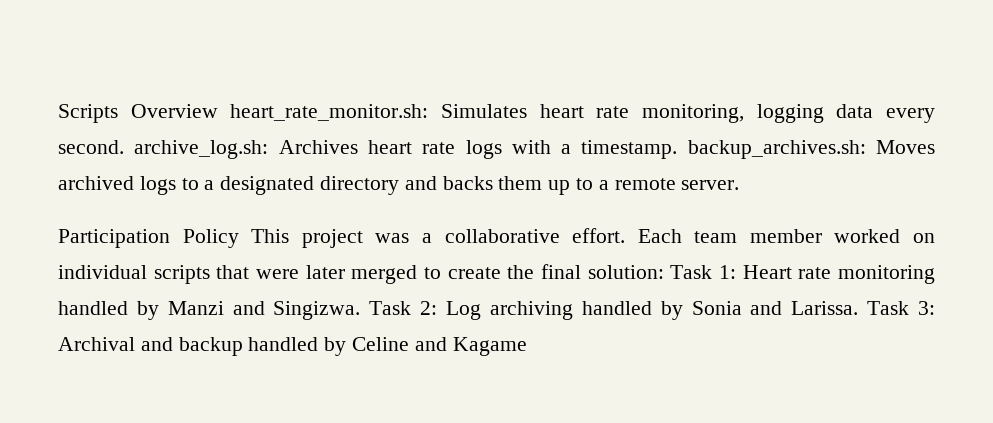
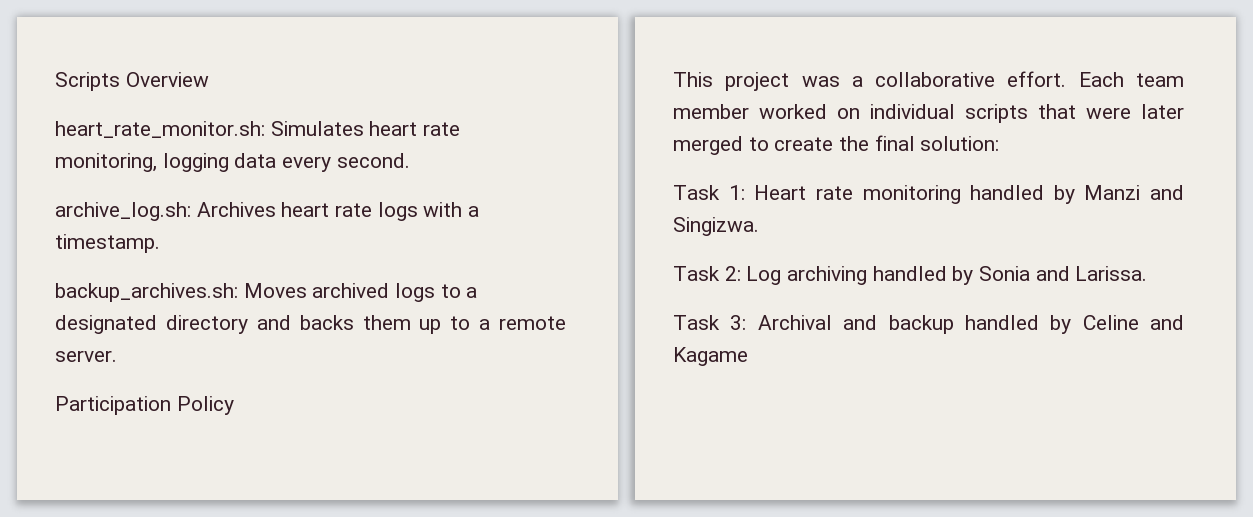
- Scripts Overview heart_rate_monitor.sh: Simulates heart rate monitoring, logging data every second. archive_log.sh: Archives heart rate logs with a timestamp. backup_archives.sh: Moves archived logs to a designated directory and backs them up to a remote server.
+ Scripts Overview
+ heart_rate_monitor.sh: Simulates heart rate monitoring, logging data every second.
+ archive_log.sh: Archives heart rate logs with a timestamp.
+ backup_archives.sh: Moves archived logs to a designated directory and backs them up to a remote server.
- Participation Policy This project was a collaborative effort.
+ Participation Policy
+ This project was a collaborative effort.
- Each team member worked on individual scripts that were later merged to create the final solution: Task 1: Heart rate monitoring handled by Manzi and Singizwa. Task 2: Log archiving handled by Sonia and Larissa. Task 3: Archival and backup handled by Celine and Kagame
+ Each team member worked on individual scripts that were later merged to create the final solution:
+ Task 1: Heart rate monitoring handled by Manzi and Singizwa.
+ Task 2: Log archiving handled by Sonia and Larissa.
+ Task 3: Archival and backup handled by Celine and Kagame

